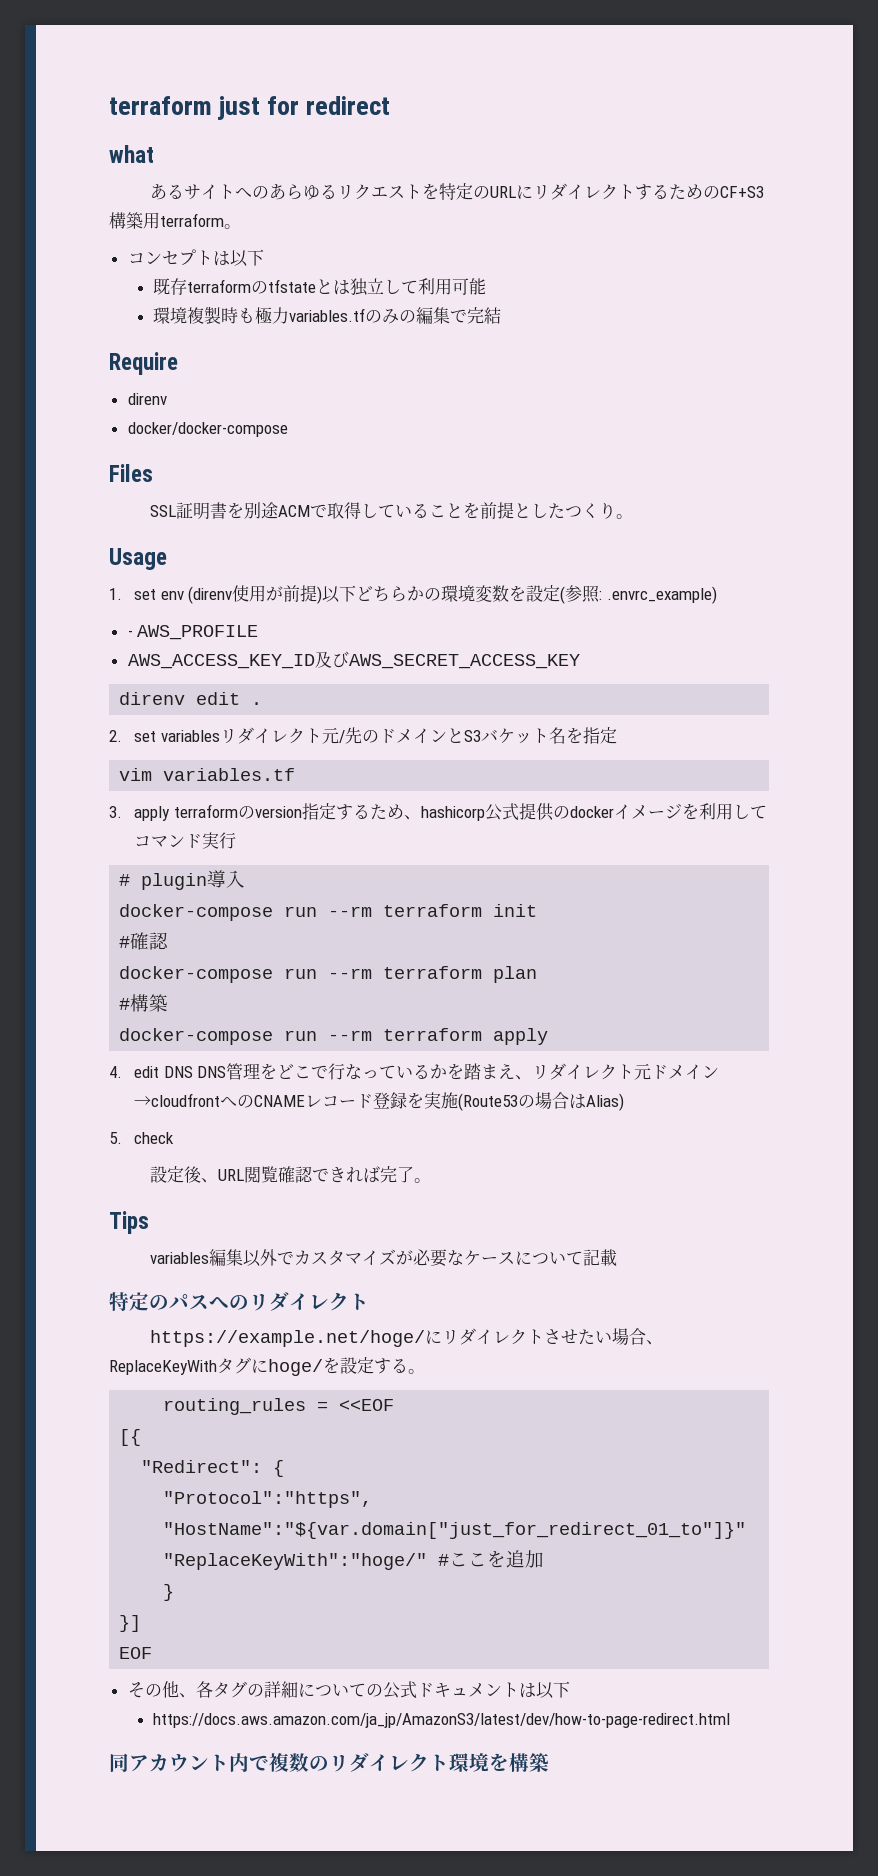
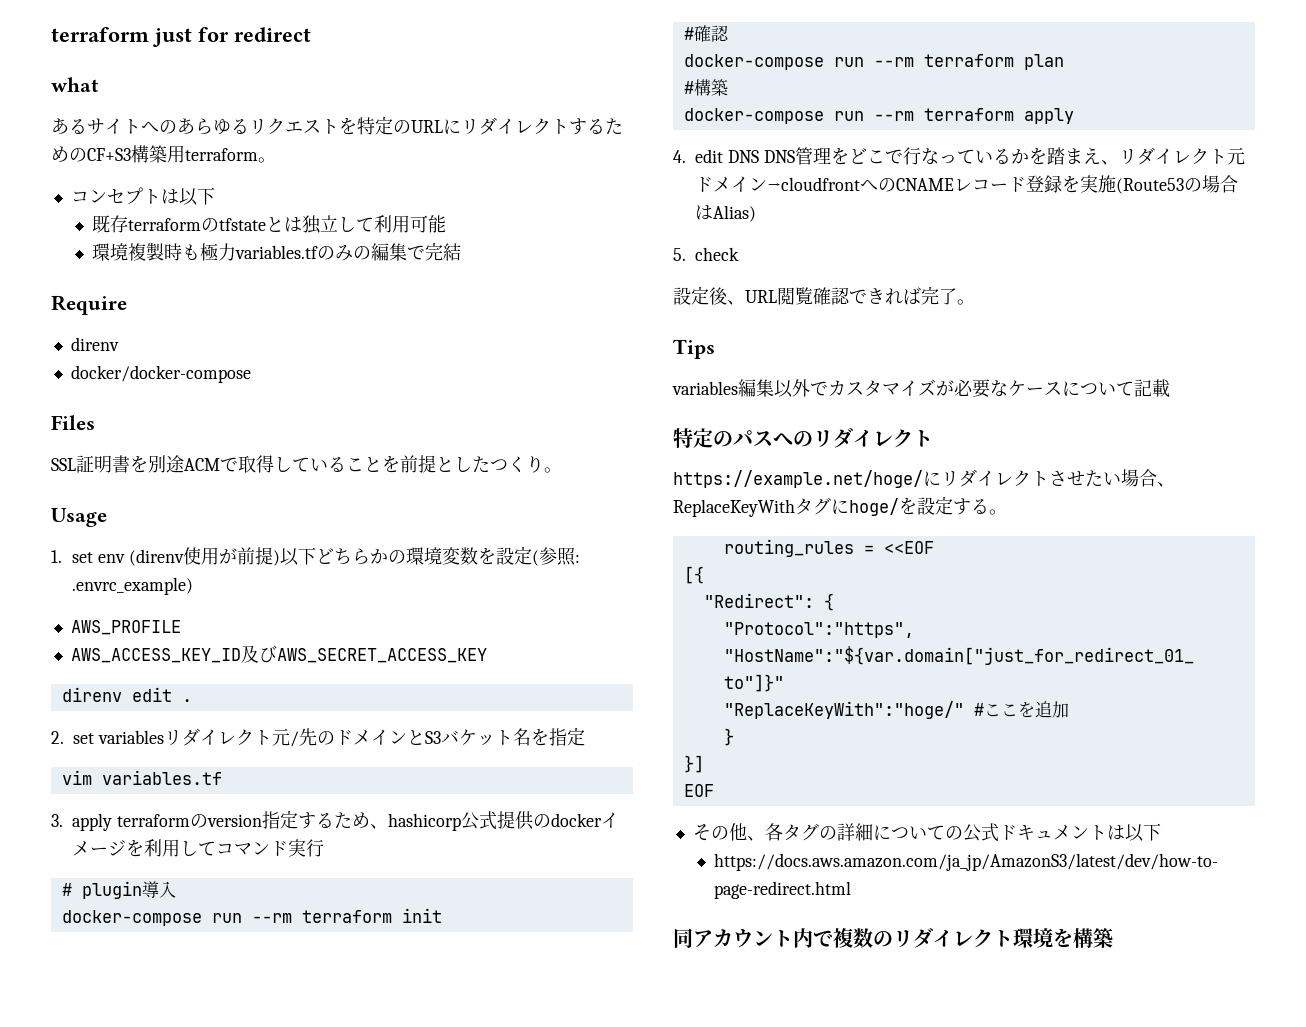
- - AWS_PROFILE
+ AWS_PROFILE

